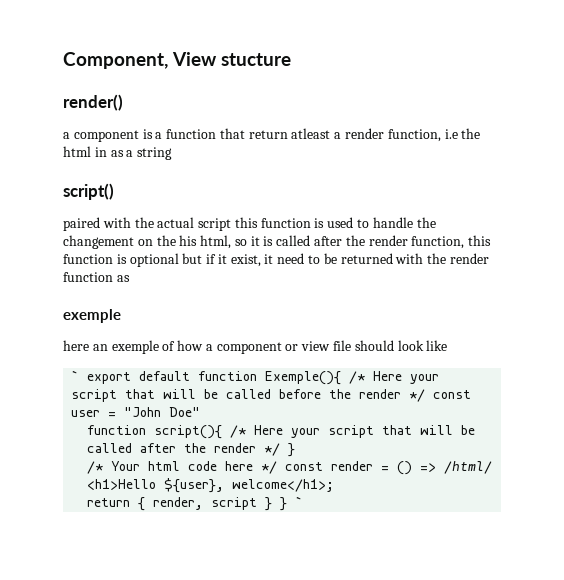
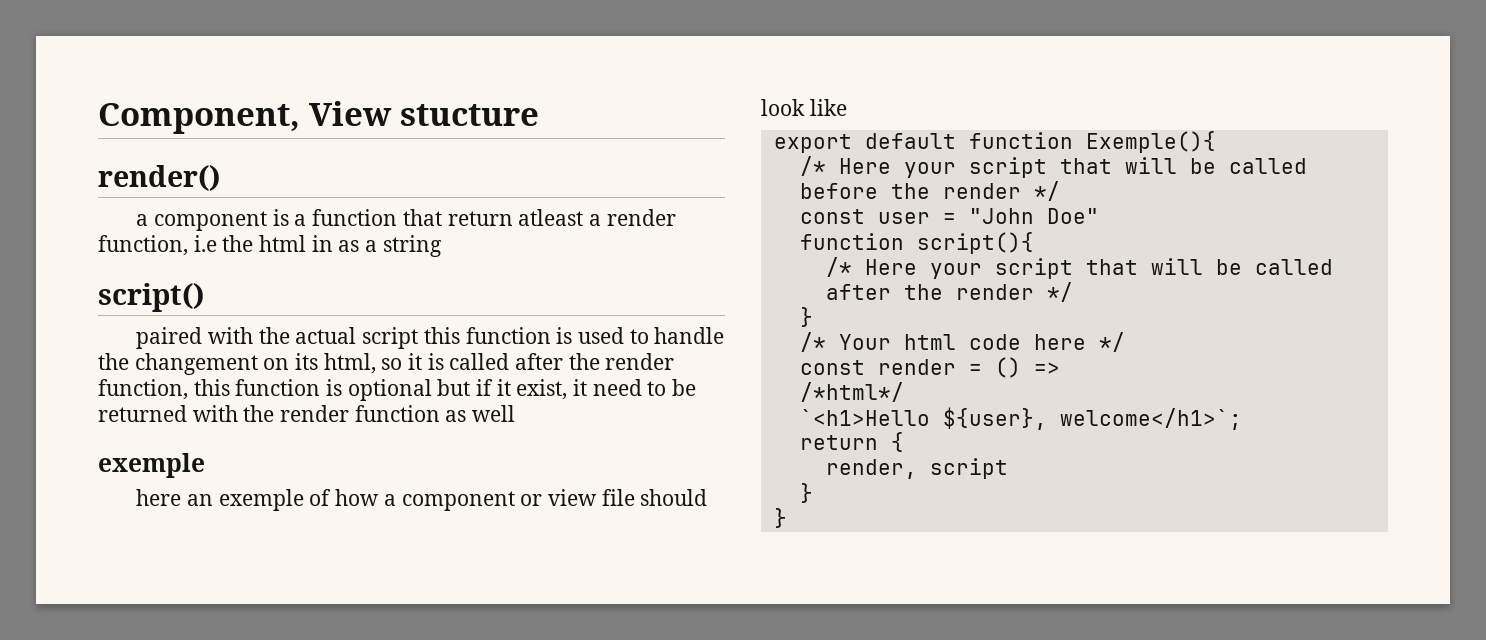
- paired with the actual script this function is used to handle the changement on the his html, so it is called after the render function, this function is optional but if it exist, it need to be returned with the render function as
+ paired with the actual script this function is used to handle the changement on its html, so it is called after the render function, this function is optional but if it exist, it need to be returned with the render function as well
- ` export default function Exemple(){ /* Here your script that will be called before the render */ const user = "John Doe"
+ export default function Exemple(){
+ /* Here your script that will be called before the render */
+ const user = "John Doe"
- function script(){ /* Here your script that will be called after the render */ }
+ function script(){
+ /* Here your script that will be called after the render */
+ }
- /* Your html code here */ const render = () => /html/ <h1>Hello ${user}, welcome</h1>;
+ /* Your html code here */
+ const render = () =>
+ /*html*/
+ `<h1>Hello ${user}, welcome</h1>`;
- return { render, script } } `
+ return {
+ render, script
+ }
+ }

